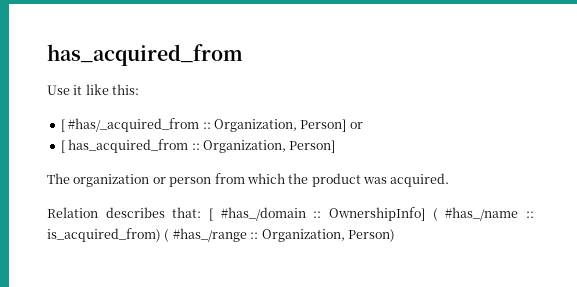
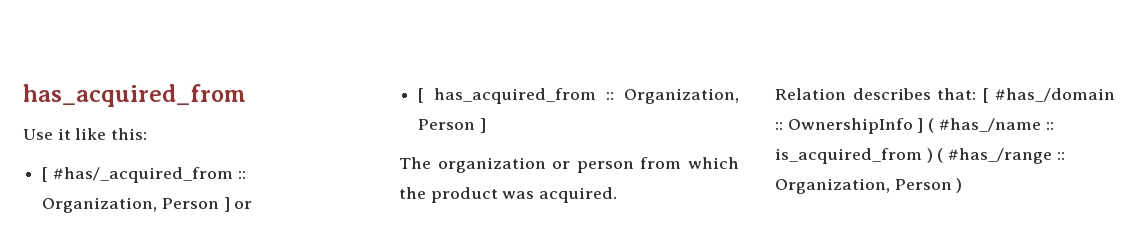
- [ #has/_acquired_from :: Organization, Person] or
+ [ #has/_acquired_from :: Organization, Person ] or
- [ has_acquired_from :: Organization, Person]
+ [ has_acquired_from :: Organization, Person ]
- Relation describes that: [ #has_/domain :: OwnershipInfo] ( #has_/name :: is_acquired_from) ( #has_/range :: Organization, Person)
+ Relation describes that: [ #has_/domain :: OwnershipInfo ] ( #has_/name :: is_acquired_from ) ( #has_/range :: Organization, Person )

